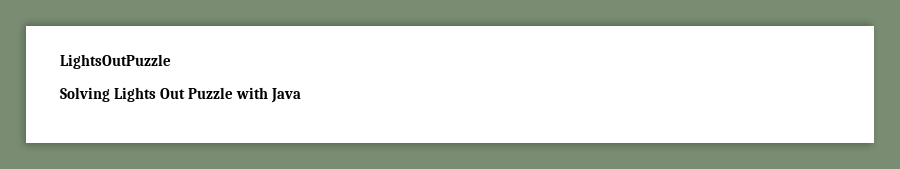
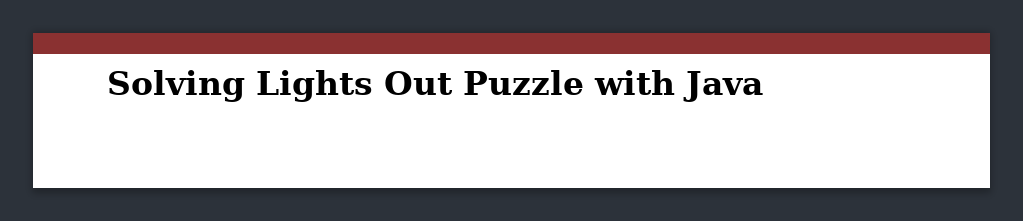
- LightsOutPuzzle

